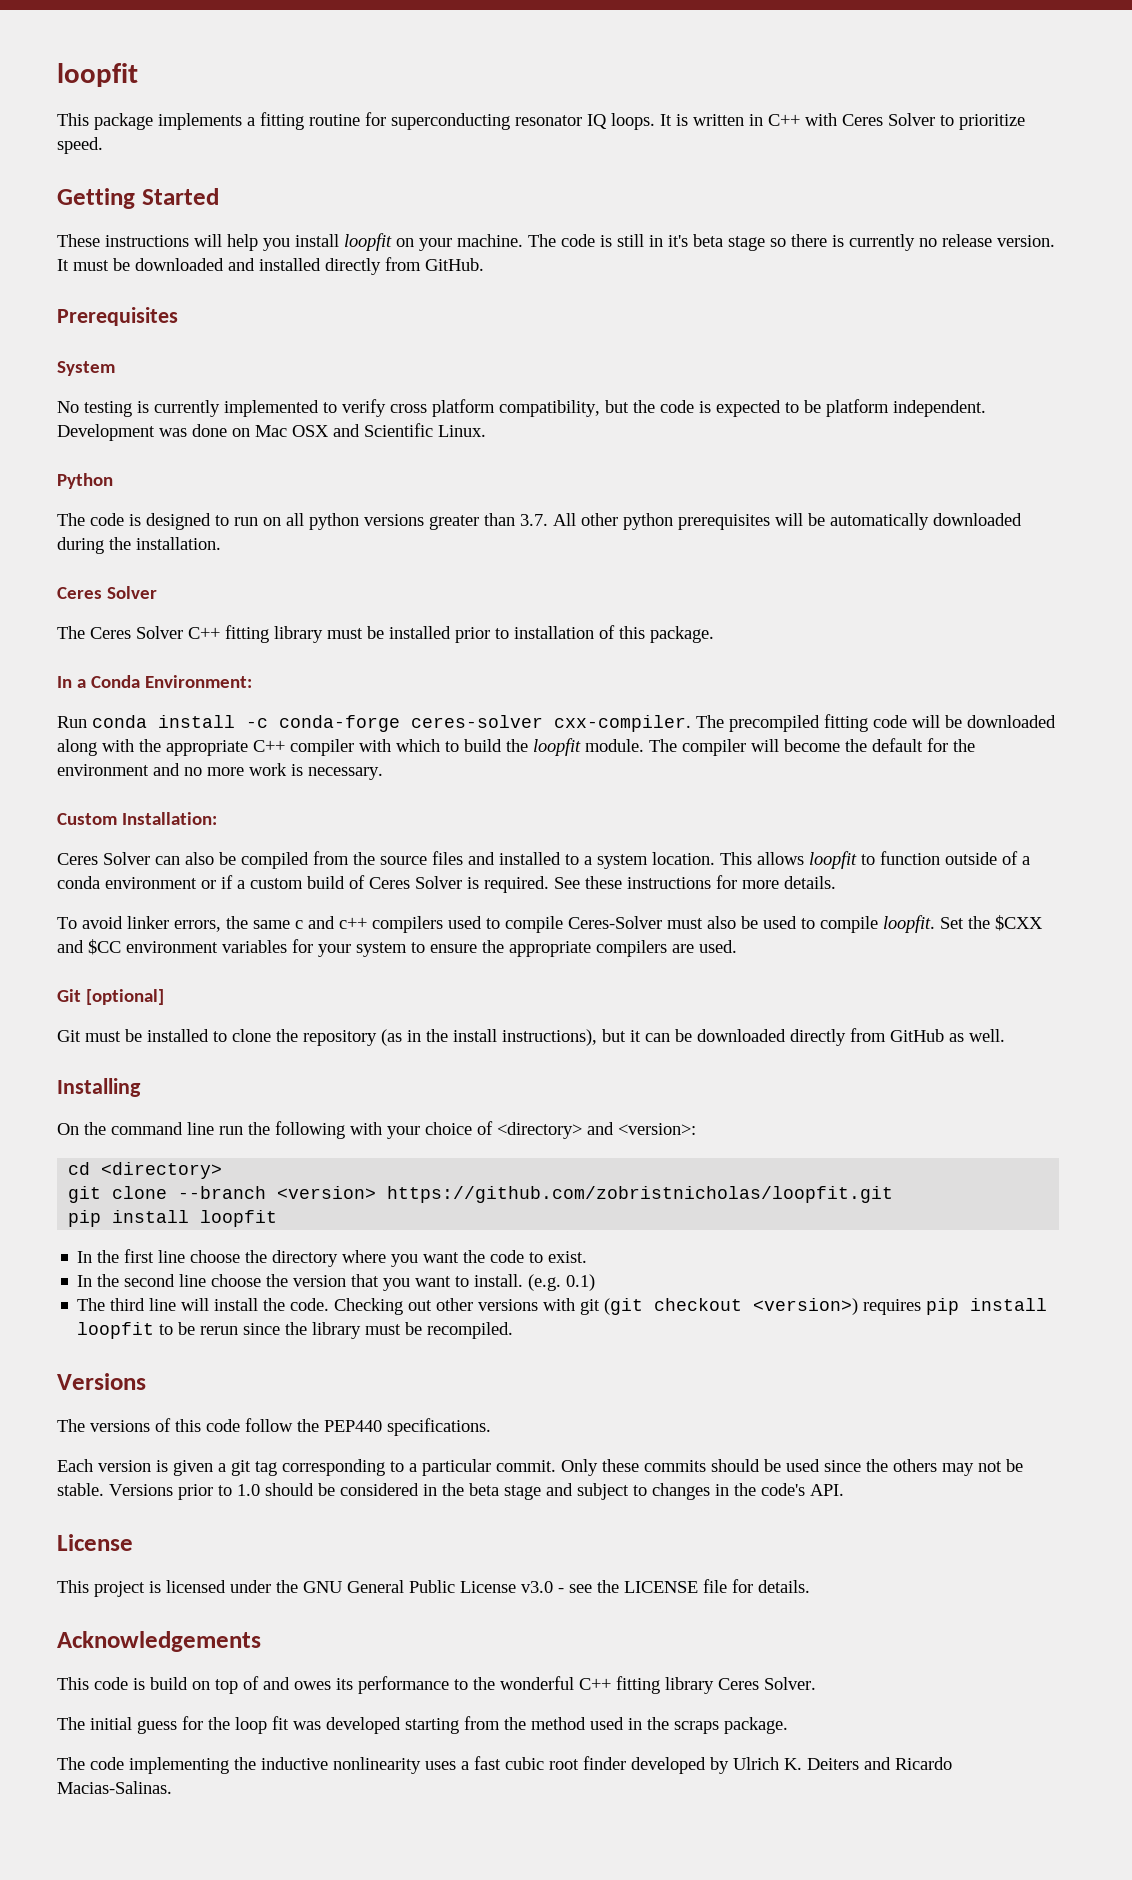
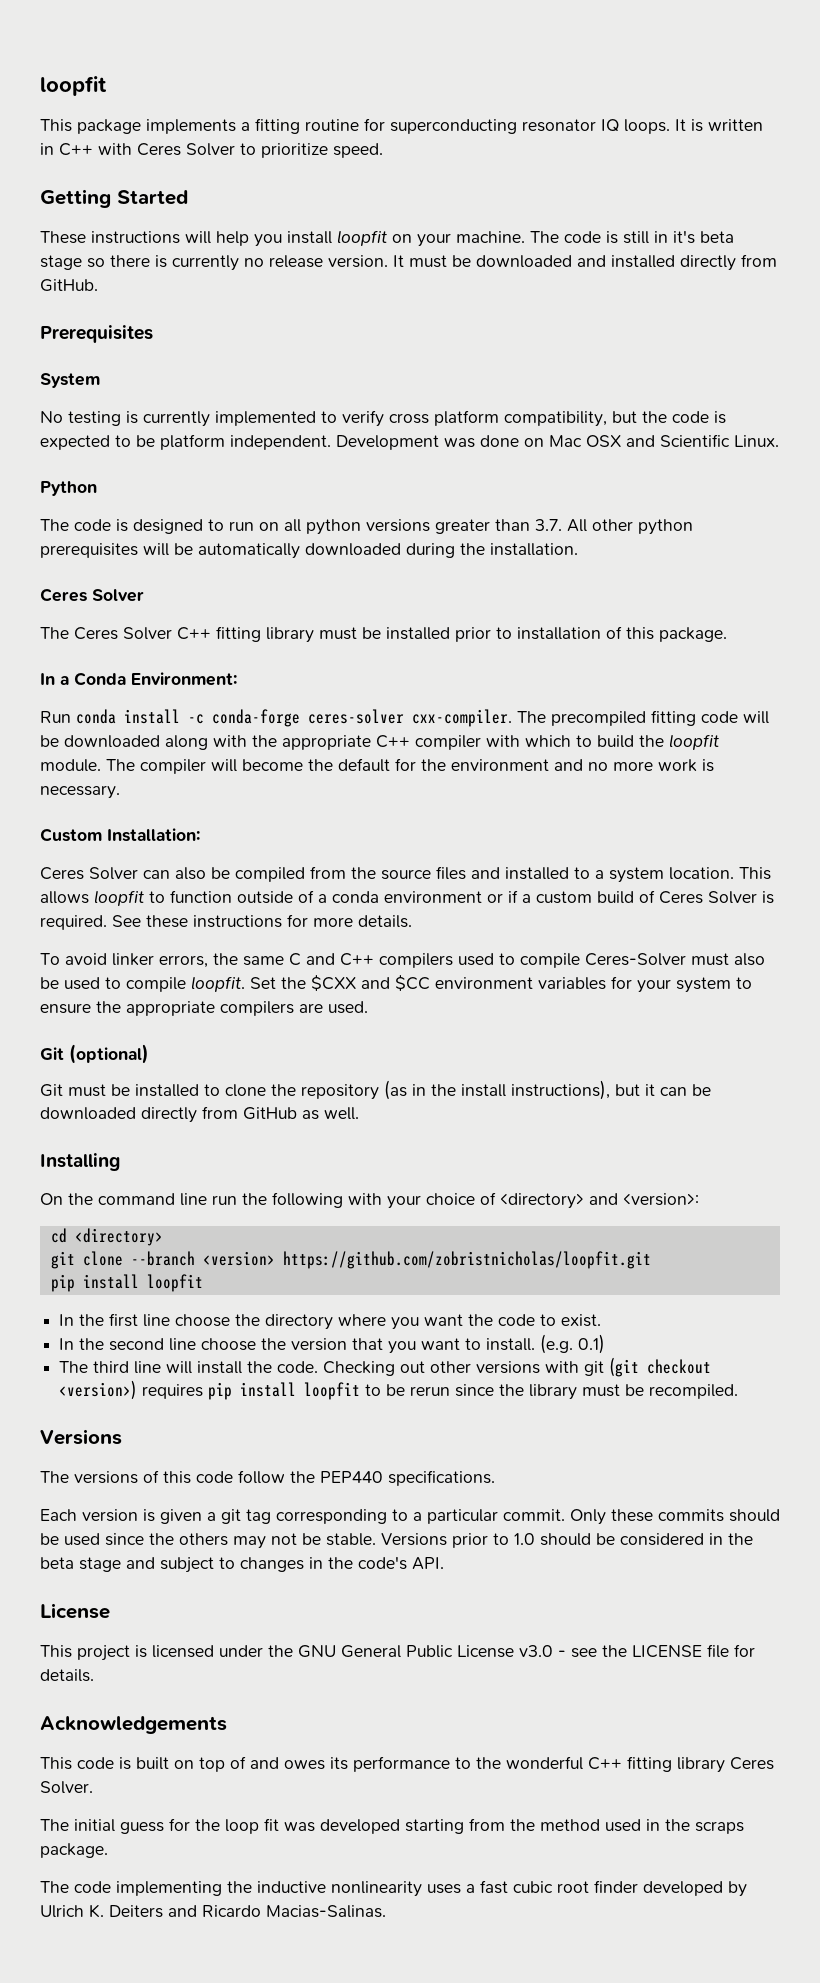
- To avoid linker errors, the same c and c++ compilers used to compile Ceres-Solver must also be used to compile loopfit.
+ To avoid linker errors, the same C and C++ compilers used to compile Ceres-Solver must also be used to compile loopfit.
- Git [optional]
+ Git (optional)
- This code is build on top of and owes its performance to the wonderful C++ fitting library Ceres Solver.
+ This code is built on top of and owes its performance to the wonderful C++ fitting library Ceres Solver.

